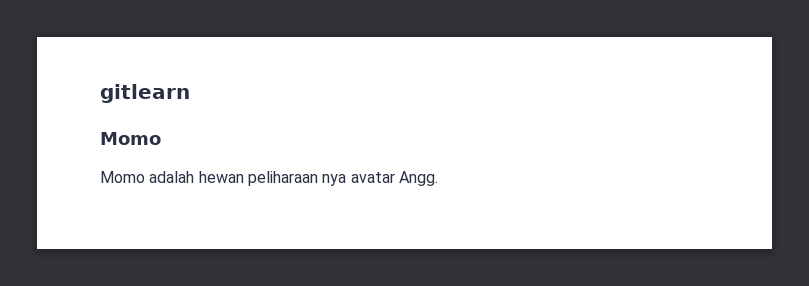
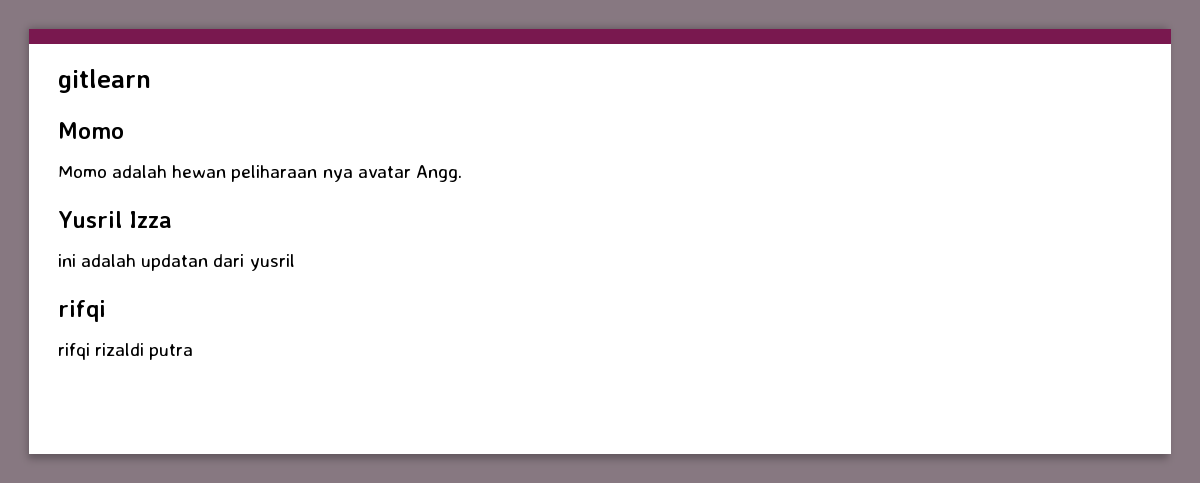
+ Yusril Izza
+ ini adalah updatan dari yusril
+ rifqi
+ rifqi rizaldi putra

